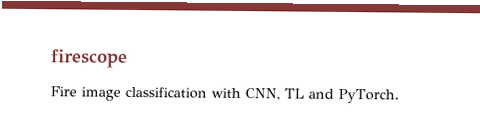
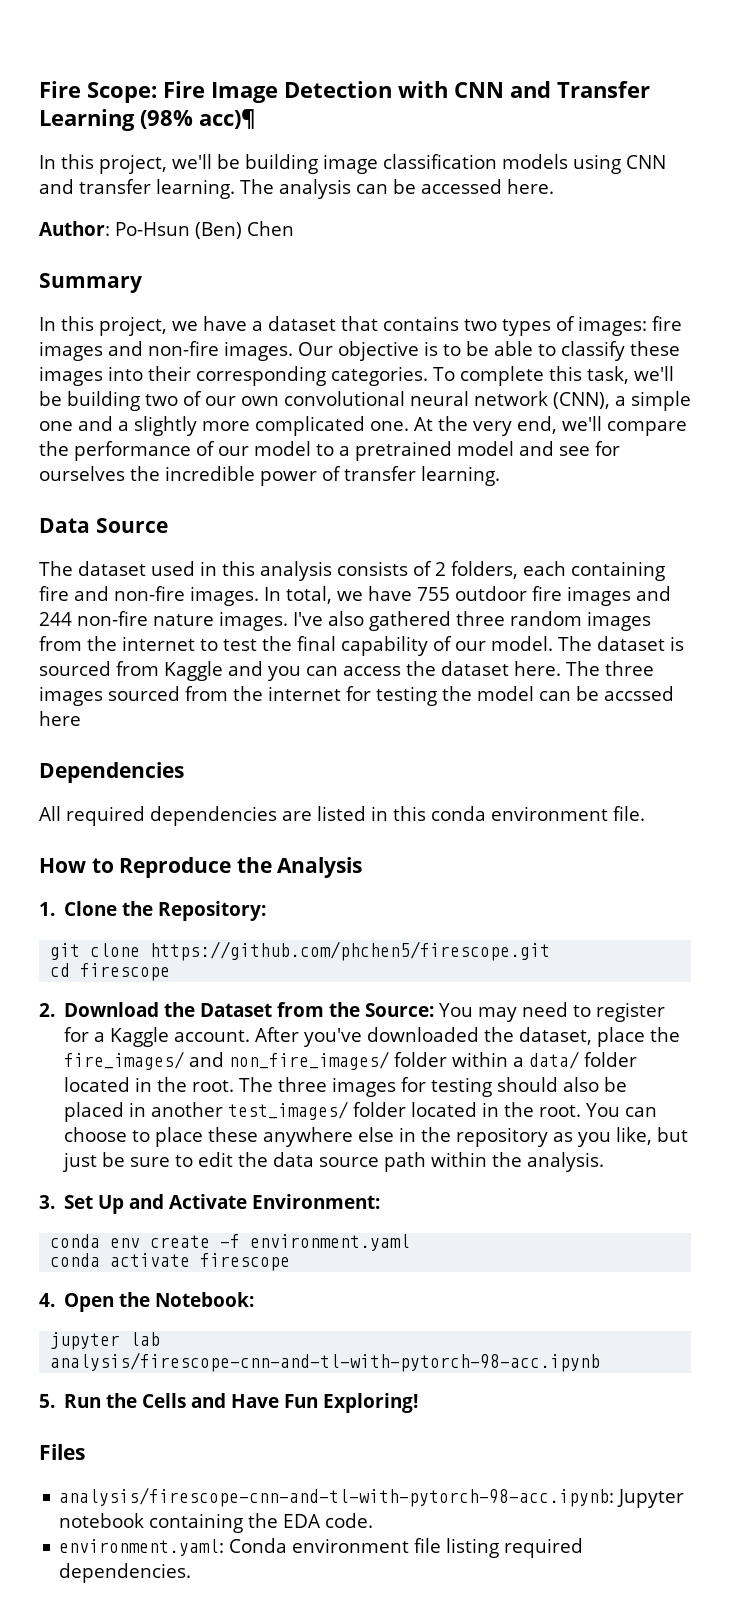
- firescope
- Fire image classification with CNN, TL and PyTorch.
+ Fire Scope: Fire Image Detection with CNN and Transfer Learning (98% acc)¶
+ In this project, we'll be building image classification models using CNN and transfer learning. The analysis can be accessed here.
+ Author: Po-Hsun (Ben) Chen
+ Summary
+ In this project, we have a dataset that contains two types of images: fire images and non-fire images. Our objective is to be able to classify these images into their corresponding categories. To complete this task, we'll be building two of our own convolutional neural network (CNN), a simple one and a slightly more complicated one. At the very end, we'll compare the performance of our model to a pretrained model and see for ourselves the incredible power of transfer learning.
+ Data Source
+ The dataset used in this analysis consists of 2 folders, each containing fire and non-fire images. In total, we have 755 outdoor fire images and 244 non-fire nature images. I've also gathered three random images from the internet to test the final capability of our model. The dataset is sourced from Kaggle and you can access the dataset here. The three images sourced from the internet for testing the model can be accssed here
+ Dependencies
+ All required dependencies are listed in this conda environment file.
+ How to Reproduce the Analysis
+ 1. Clone the Repository:
+ git clone https://github.com/phchen5/firescope.git
+ cd firescope
+ 2. Download the Dataset from the Source: You may need to register for a Kaggle account. After you've downloaded the dataset, place the fire_images/ and non_fire_images/ folder within a data/ folder located in the root. The three images for testing should also be placed in another test_images/ folder located in the root. You can choose to place these anywhere else in the repository as you like, but just be sure to edit the data source path within the analysis.
+ 3. Set Up and Activate Environment:
+ conda env create -f environment.yaml
+ conda activate firescope
+ 4. Open the Notebook:
+ jupyter lab analysis/firescope-cnn-and-tl-with-pytorch-98-acc.ipynb
+ 5. Run the Cells and Have Fun Exploring!
+ Files
+ analysis/firescope-cnn-and-tl-with-pytorch-98-acc.ipynb: Jupyter notebook containing the EDA code.
+ environment.yaml: Conda environment file listing required dependencies.

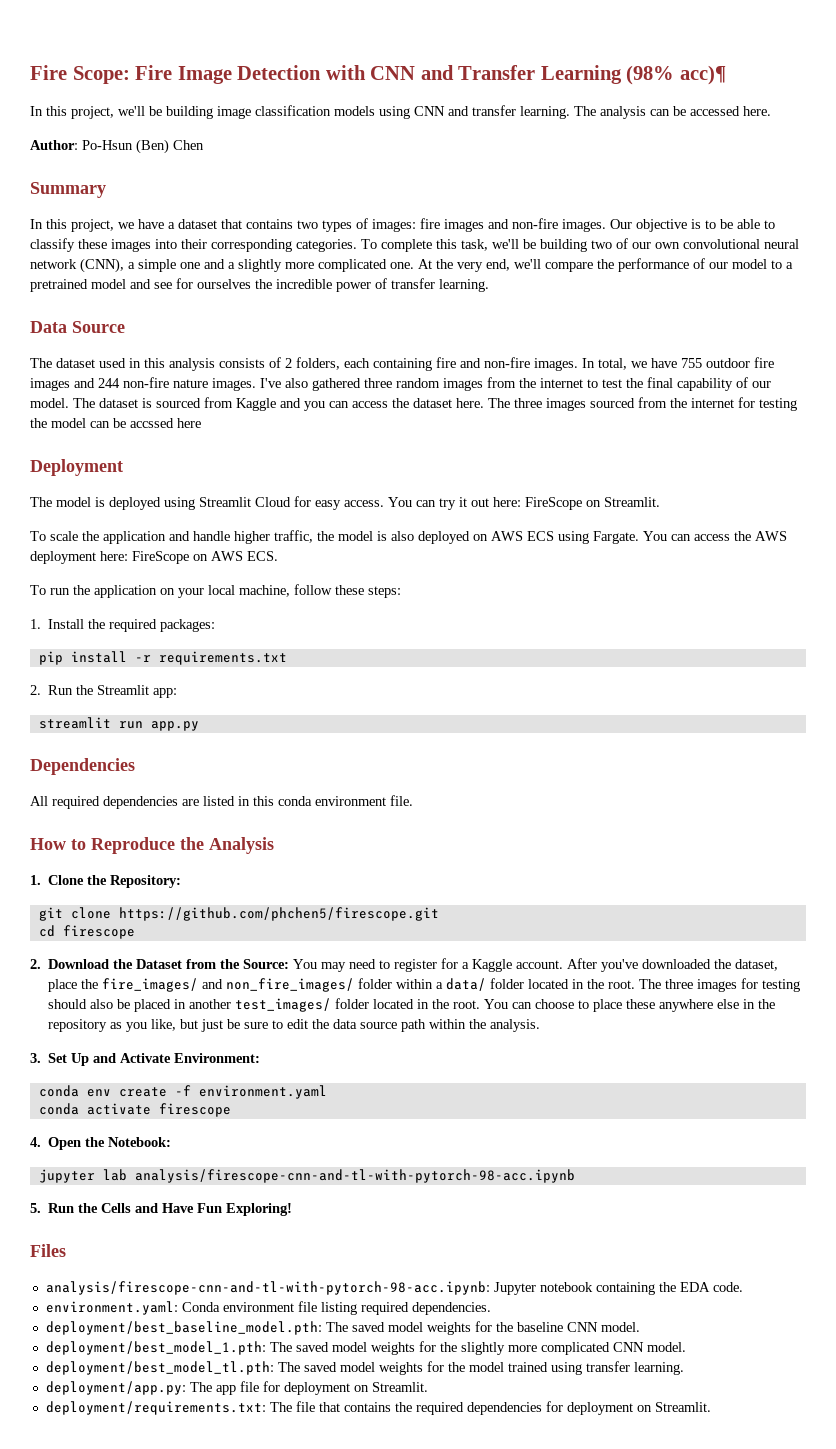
+ Deployment
+ The model is deployed using Streamlit Cloud for easy access. You can try it out here: FireScope on Streamlit.
+ To scale the application and handle higher traffic, the model is also deployed on AWS ECS using Fargate. You can access the AWS deployment here: FireScope on AWS ECS.
+ To run the application on your local machine, follow these steps:
+ 1. Install the required packages:
+ pip install -r requirements.txt
+ 2. Run the Streamlit app:
+ streamlit run app.py
+ deployment/best_baseline_model.pth: The saved model weights for the baseline CNN model.
+ deployment/best_model_1.pth: The saved model weights for the slightly more complicated CNN model.
+ deployment/best_model_tl.pth: The saved model weights for the model trained using transfer learning.
+ deployment/app.py: The app file for deployment on Streamlit.
+ deployment/requirements.txt: The file that contains the required dependencies for deployment on Streamlit.

